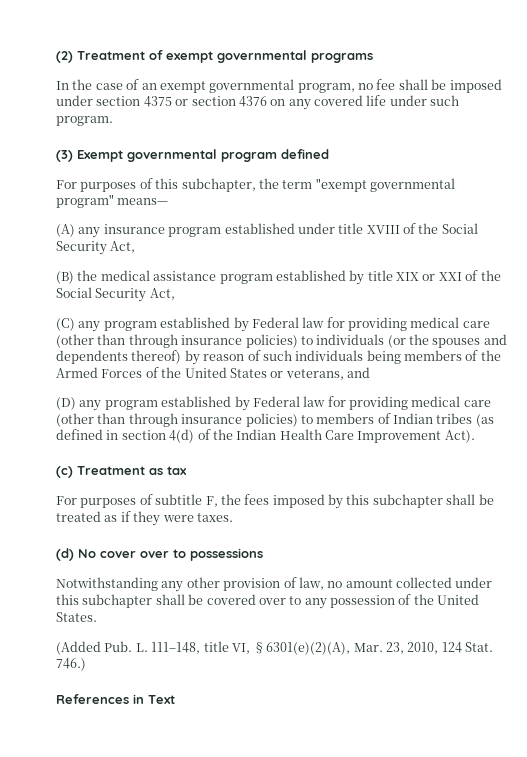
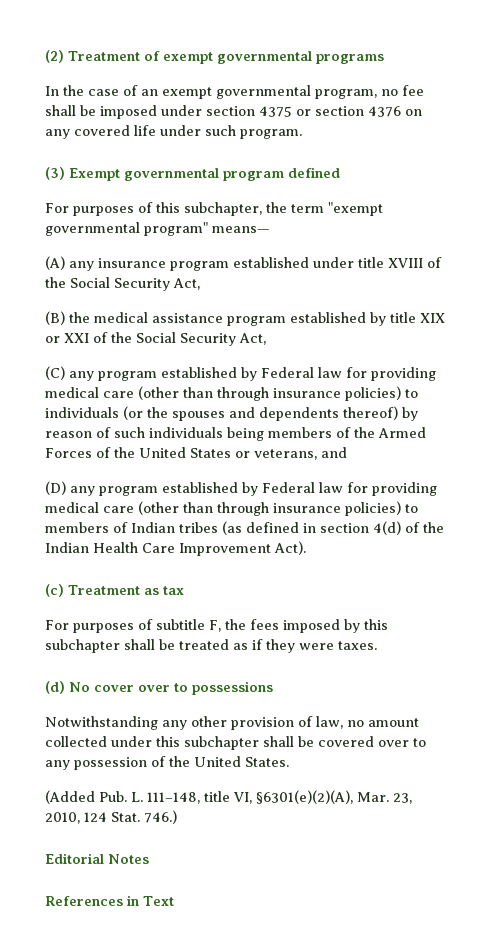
+ Editorial Notes

